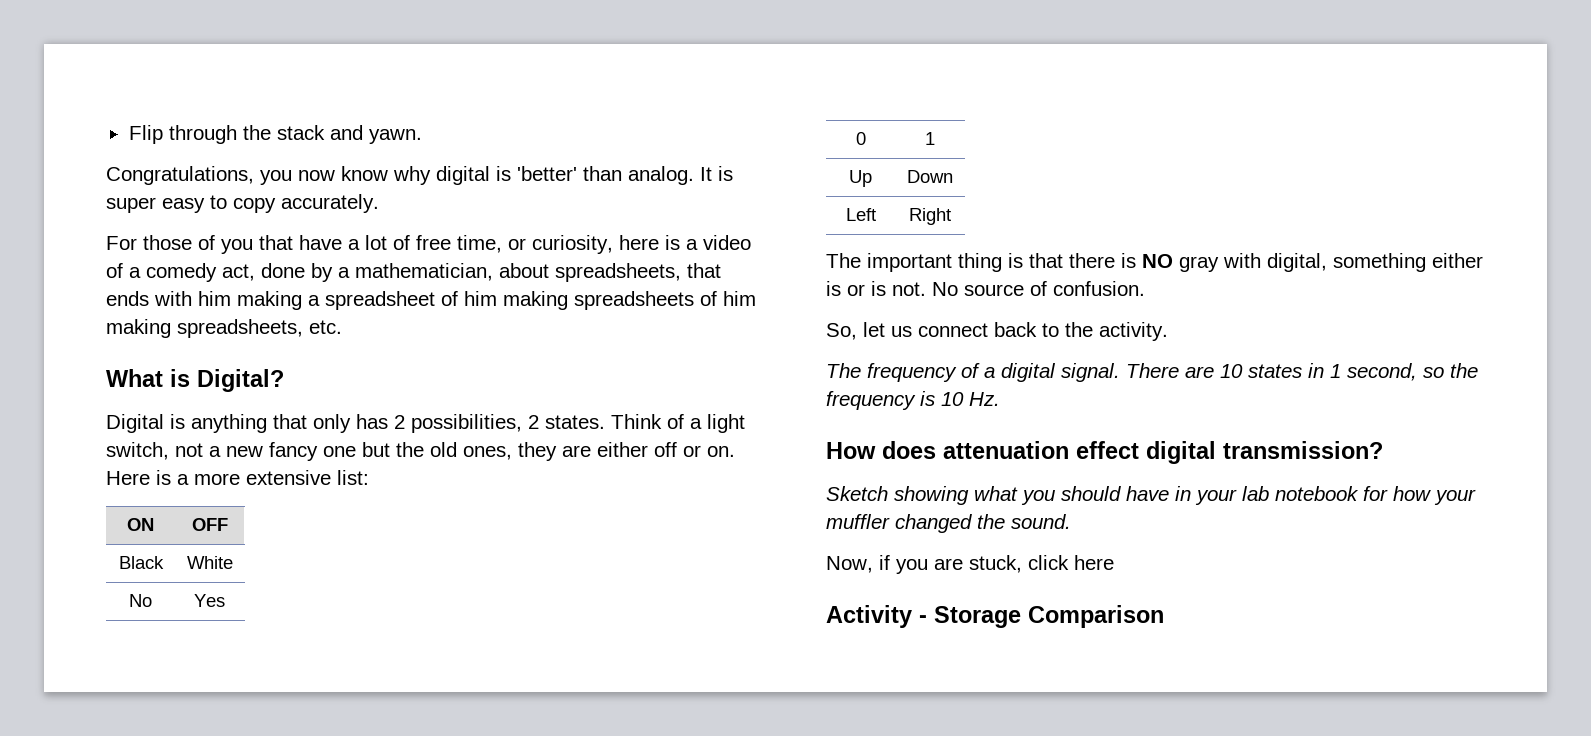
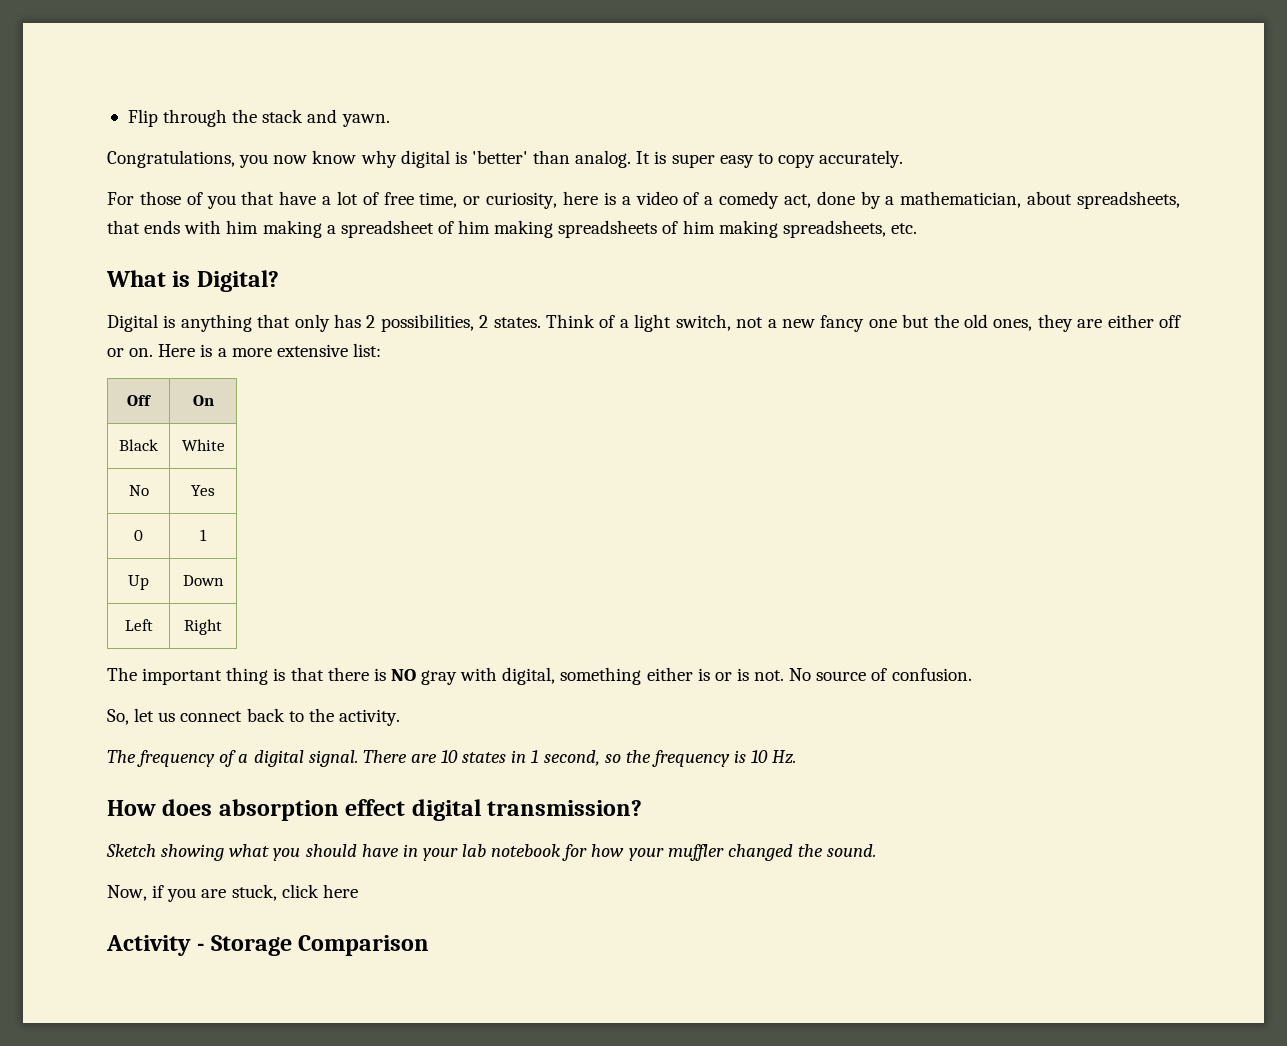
- ON | OFF
+ Off | On
- How does attenuation effect digital transmission?
+ How does absorption effect digital transmission?

